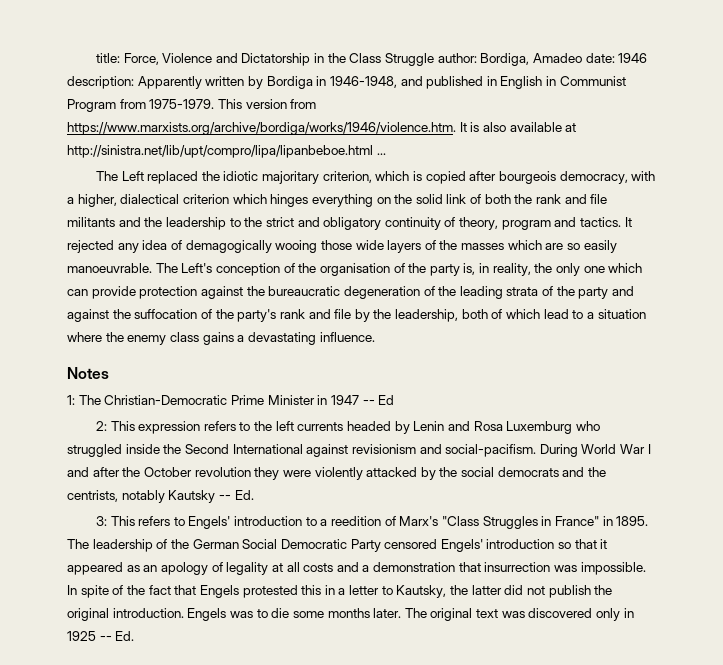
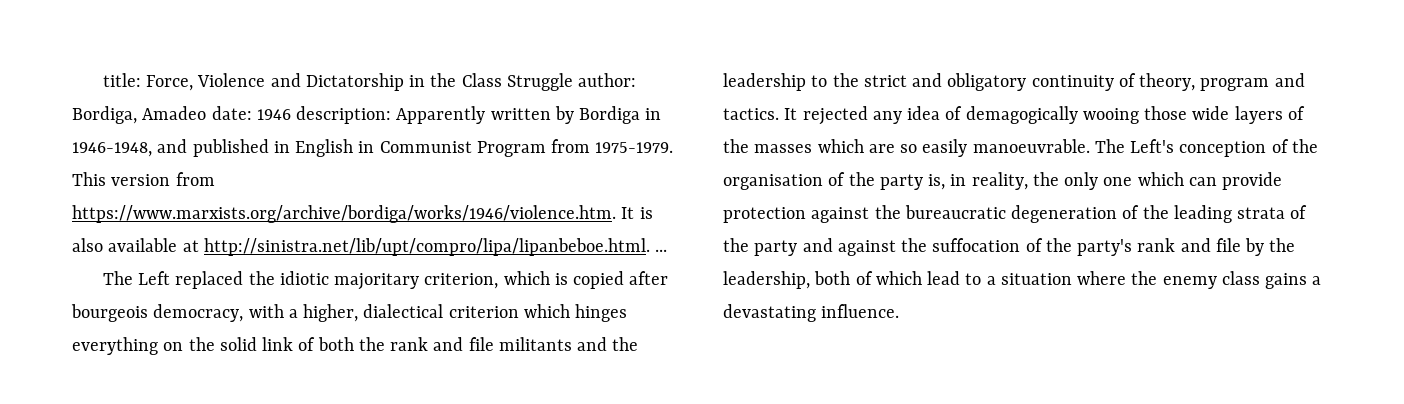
- This version from https://www.marxists.org/archive/bordiga/works/1946/violence.htm. It is also available at http://sinistra.net/lib/upt/compro/lipa/lipanbeboe.html ...
+ This version from https://www.marxists.org/archive/bordiga/works/1946/violence.htm. It is also available at http://sinistra.net/lib/upt/compro/lipa/lipanbeboe.html. ...
- Notes
- 1: The Christian-Democratic Prime Minister in 1947 -- Ed
- 2: This expression refers to the left currents headed by Lenin and Rosa Luxemburg who struggled inside the Second International against revisionism and social-pacifism. During World War I and after the October revolution they were violently attacked by the social democrats and the centrists, notably Kautsky -- Ed.
- 3: This refers to Engels' introduction to a reedition of Marx's "Class Struggles in France" in 1895. The leadership of the German Social Democratic Party censored Engels' introduction so that it appeared as an apology of legality at all costs and a demonstration that insurrection was impossible. In spite of the fact that Engels protested this in a letter to Kautsky, the latter did not publish the original introduction. Engels was to die some months later. The original text was discovered only in 1925 -- Ed.

